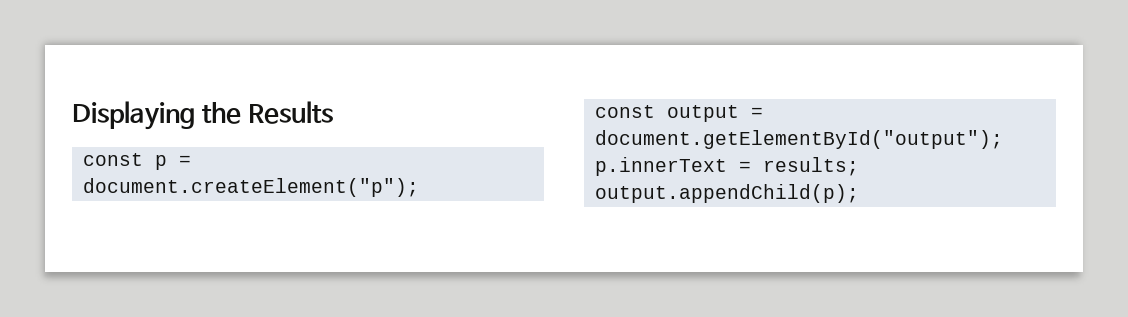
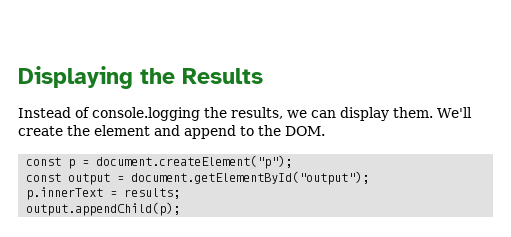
+ Instead of console.logging the results, we can display them. We'll create the element and append to the DOM.

